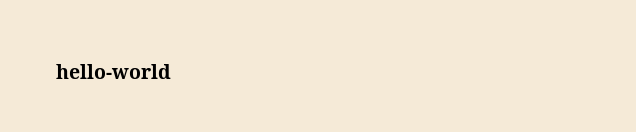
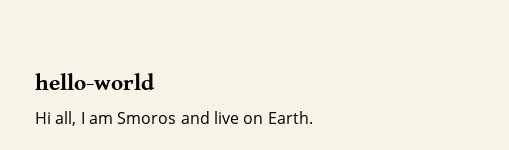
+ Hi all, I am Smoros and live on Earth.

